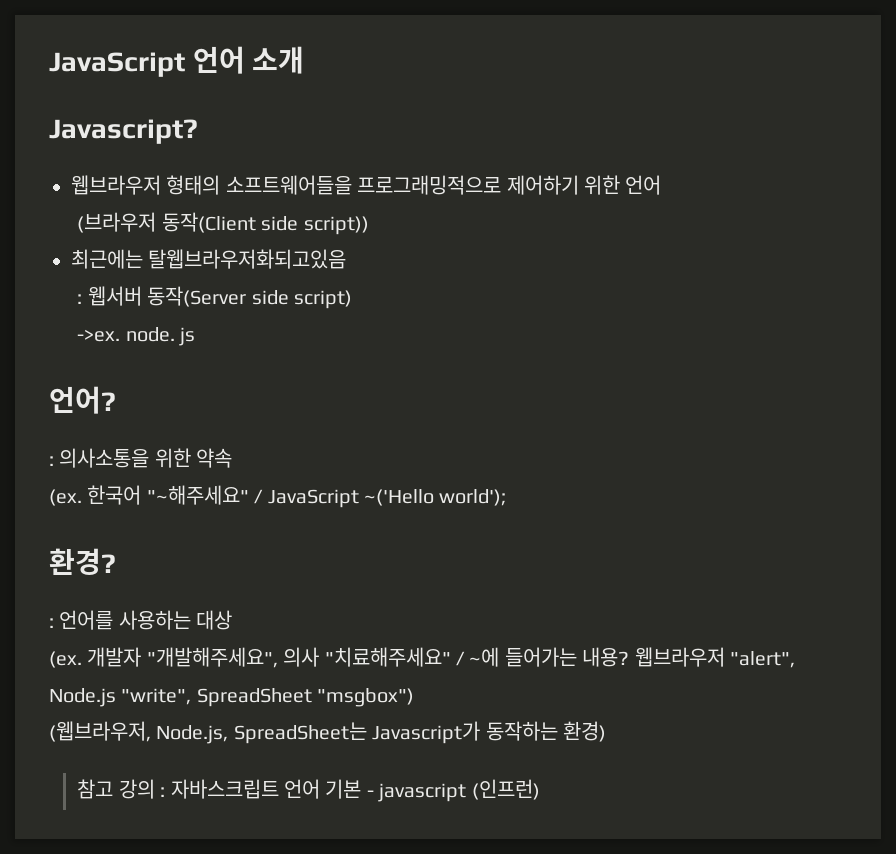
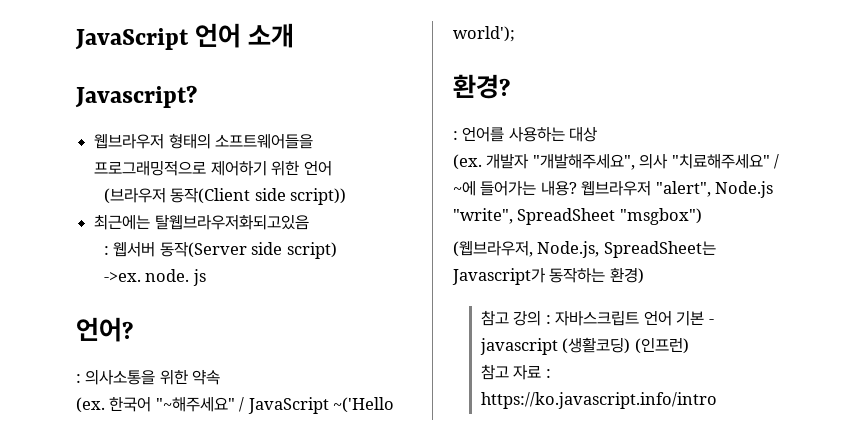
- 참고 강의 : 자바스크립트 언어 기본 - javascript (인프런)
+ 참고 강의 : 자바스크립트 언어 기본 - javascript (생활코딩) (인프런)
+ 참고 자료 : https://ko.javascript.info/intro

